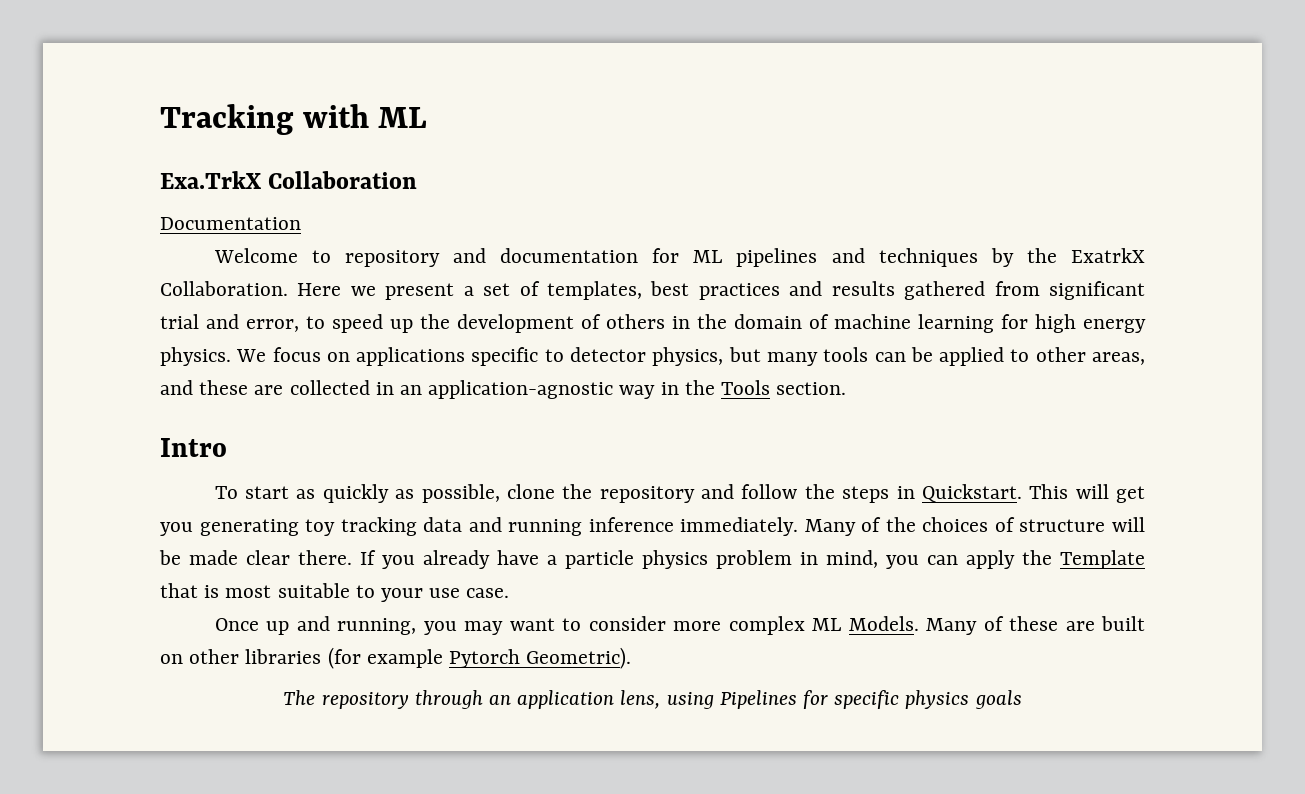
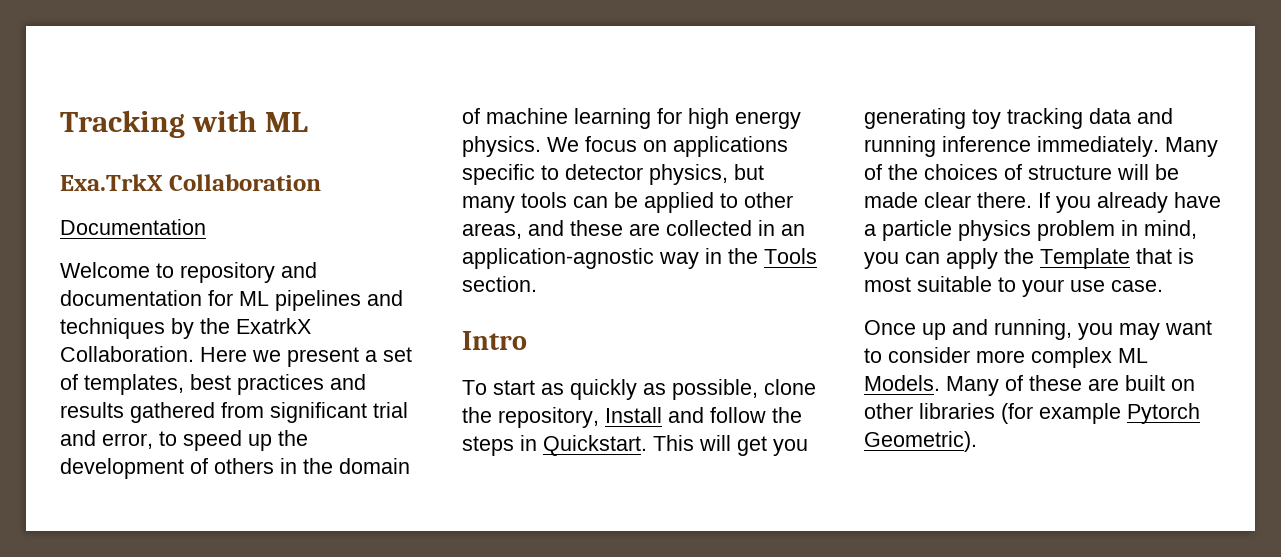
- To start as quickly as possible, clone the repository and follow the steps in Quickstart.
+ To start as quickly as possible, clone the repository, Install and follow the steps in Quickstart.
- The repository through an application lens, using Pipelines for specific physics goals

